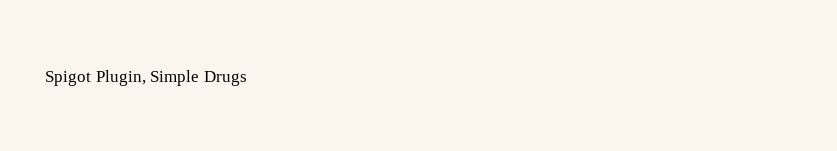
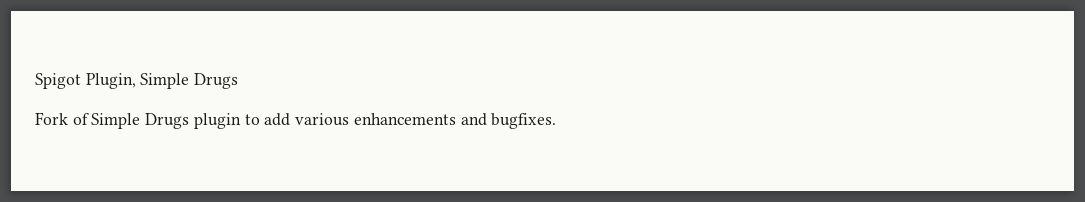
+ Fork of Simple Drugs plugin to add various enhancements and bugfixes.

